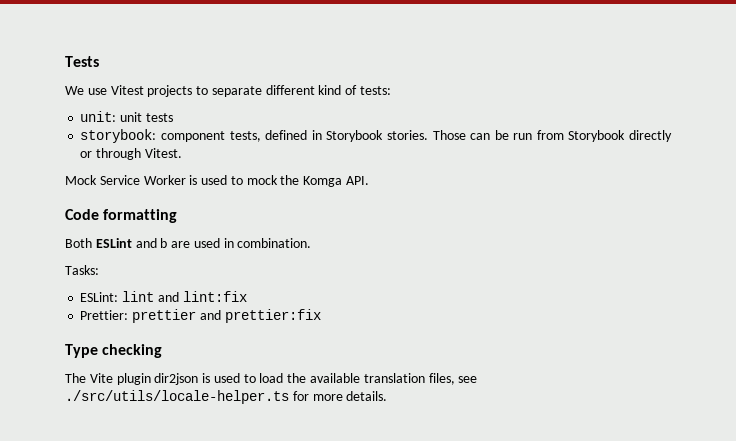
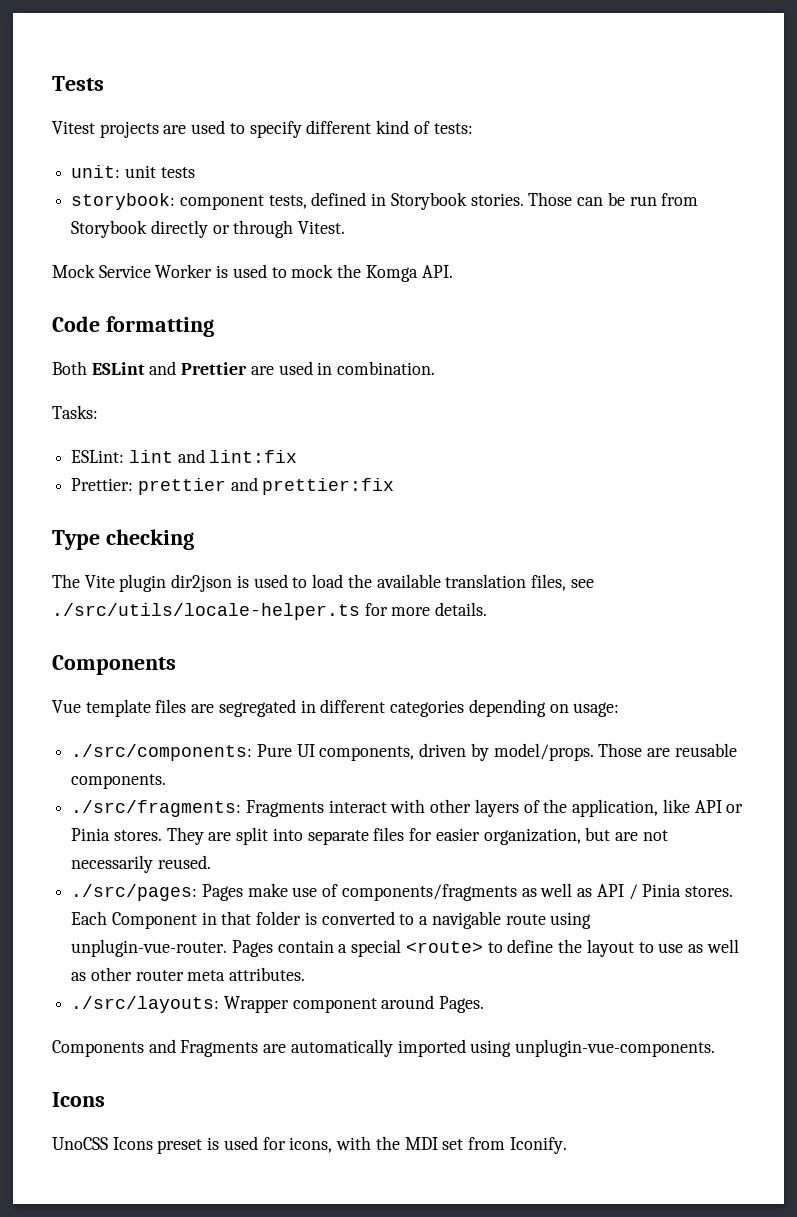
- We use Vitest projects to separate different kind of tests:
+ Vitest projects are used to specify different kind of tests:
- Both ESLint and b are used in combination.
+ Both ESLint and Prettier are used in combination.
  The Vite plugin dir2json is used to load the available translation files, see ./src/utils/locale-helper.ts for more details.
+ Components
+ Vue template files are segregated in different categories depending on usage:
+ ./src/components: Pure UI components, driven by model/props. Those are reusable components.
+ ./src/fragments: Fragments interact with other layers of the application, like API or Pinia stores. They are split into separate files for easier organization, but are not necessarily reused.
+ ./src/pages: Pages make use of components/fragments as well as API / Pinia stores. Each Component in that folder is converted to a navigable route using unplugin-vue-router. Pages contain a special <route> to define the layout to use as well as other router meta attributes.
+ ./src/layouts: Wrapper component around Pages.
+ Components and Fragments are automatically imported using unplugin-vue-components.
+ Icons
+ UnoCSS Icons preset is used for icons, with the MDI set from Iconify.

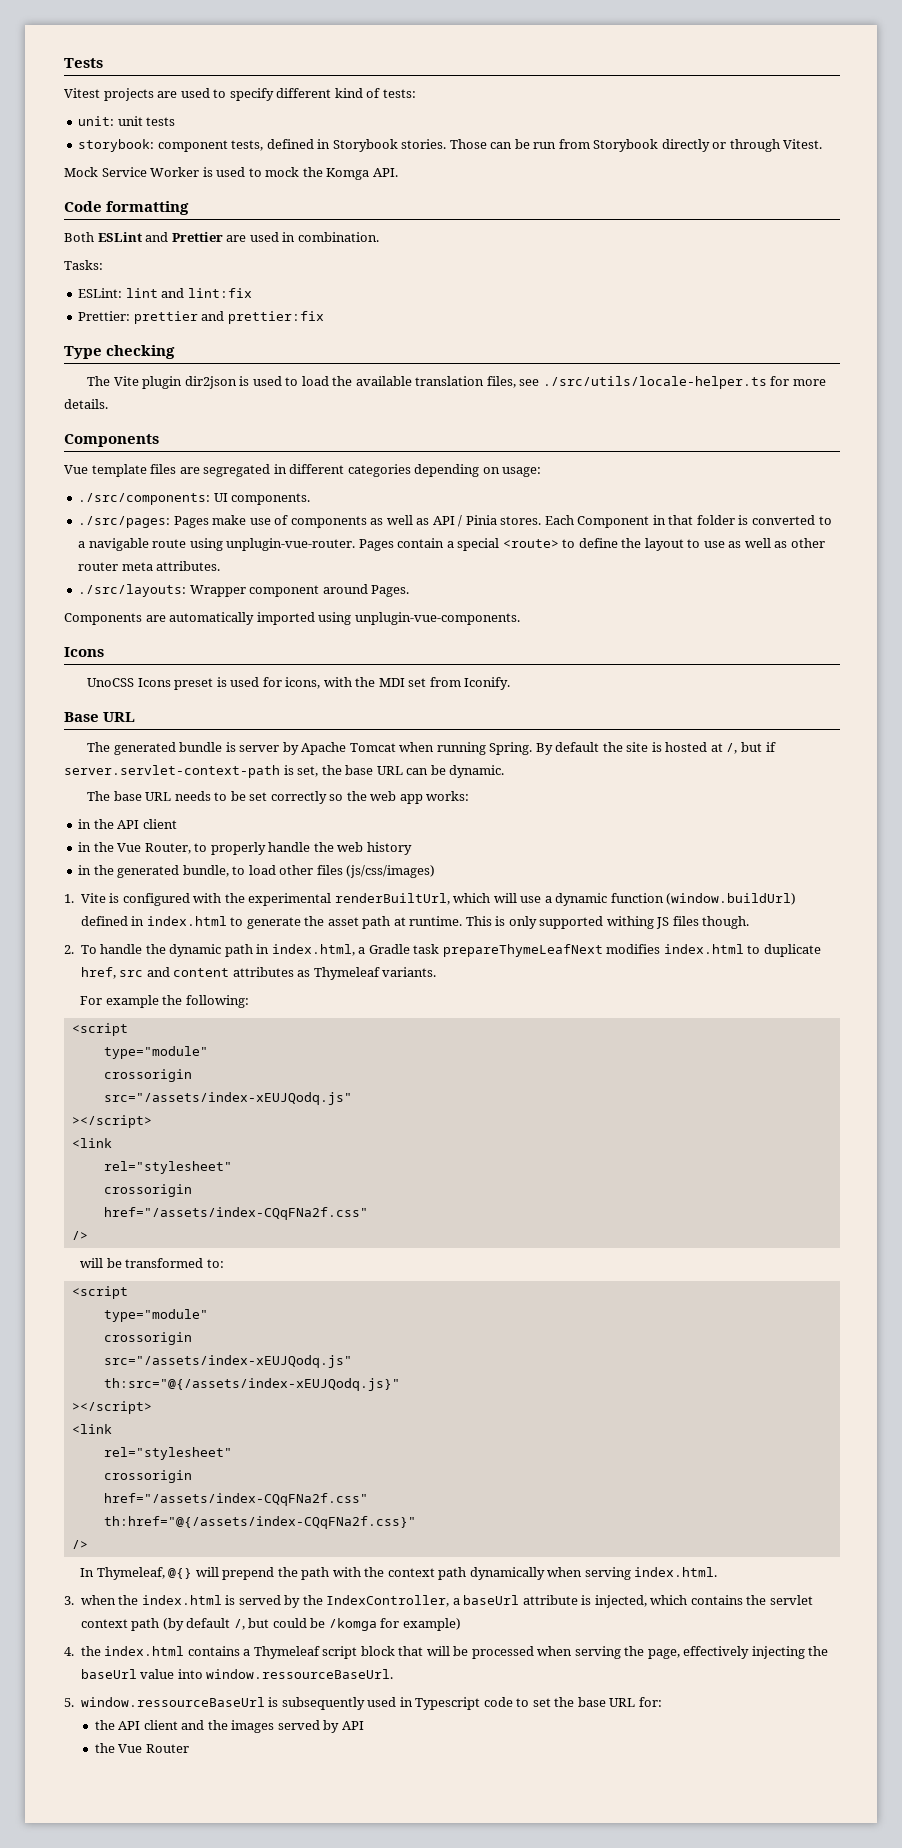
- ./src/components: Pure UI components, driven by model/props. Those are reusable components.
- ./src/fragments: Fragments interact with other layers of the application, like API or Pinia stores. They are split into separate files for easier organization, but are not necessarily reused.
+ ./src/components: UI components.
- ./src/pages: Pages make use of components/fragments as well as API / Pinia stores.
+ ./src/pages: Pages make use of components as well as API / Pinia stores.
- Components and Fragments are automatically imported using unplugin-vue-components.
+ Components are automatically imported using unplugin-vue-components.
+ Base URL
+ The generated bundle is server by Apache Tomcat when running Spring. By default the site is hosted at /, but if server.servlet-context-path is set, the base URL can be dynamic.
+ The base URL needs to be set correctly so the web app works:
+ in the API client
+ in the Vue Router, to properly handle the web history
+ in the generated bundle, to load other files (js/css/images)
+ 1. Vite is configured with the experimental renderBuiltUrl, which will use a dynamic function (window.buildUrl) defined in index.html to generate the asset path at runtime. This is only supported withing JS files though.
+ 2. To handle the dynamic path in index.html, a Gradle task prepareThymeLeafNext modifies index.html to duplicate href, src and content attributes as Thymeleaf variants.
+ For example the following:
+ <script
+ type="module"
+ crossorigin
+ src="/assets/index-xEUJQodq.js"
+ ></script>
+ <link
+ rel="stylesheet"
+ crossorigin
+ href="/assets/index-CQqFNa2f.css"
+ />
+ will be transformed to:
+ <script
+ type="module"
+ crossorigin
+ src="/assets/index-xEUJQodq.js"
+ th:src="@{/assets/index-xEUJQodq.js}"
+ ></script>
+ <link
+ rel="stylesheet"
+ crossorigin
+ href="/assets/index-CQqFNa2f.css"
+ th:href="@{/assets/index-CQqFNa2f.css}"
+ />
+ In Thymeleaf, @{} will prepend the path with the context path dynamically when serving index.html.
+ 3. when the index.html is served by the IndexController, a baseUrl attribute is injected, which contains the servlet context path (by default /, but could be /komga for example)
+ 4. the index.html contains a Thymeleaf script block that will be processed when serving the page, effectively injecting the baseUrl value into window.ressourceBaseUrl.
+ 5. window.ressourceBaseUrl is subsequently used in Typescript code to set the base URL for:
+ the API client and the images served by API
+ the Vue Router

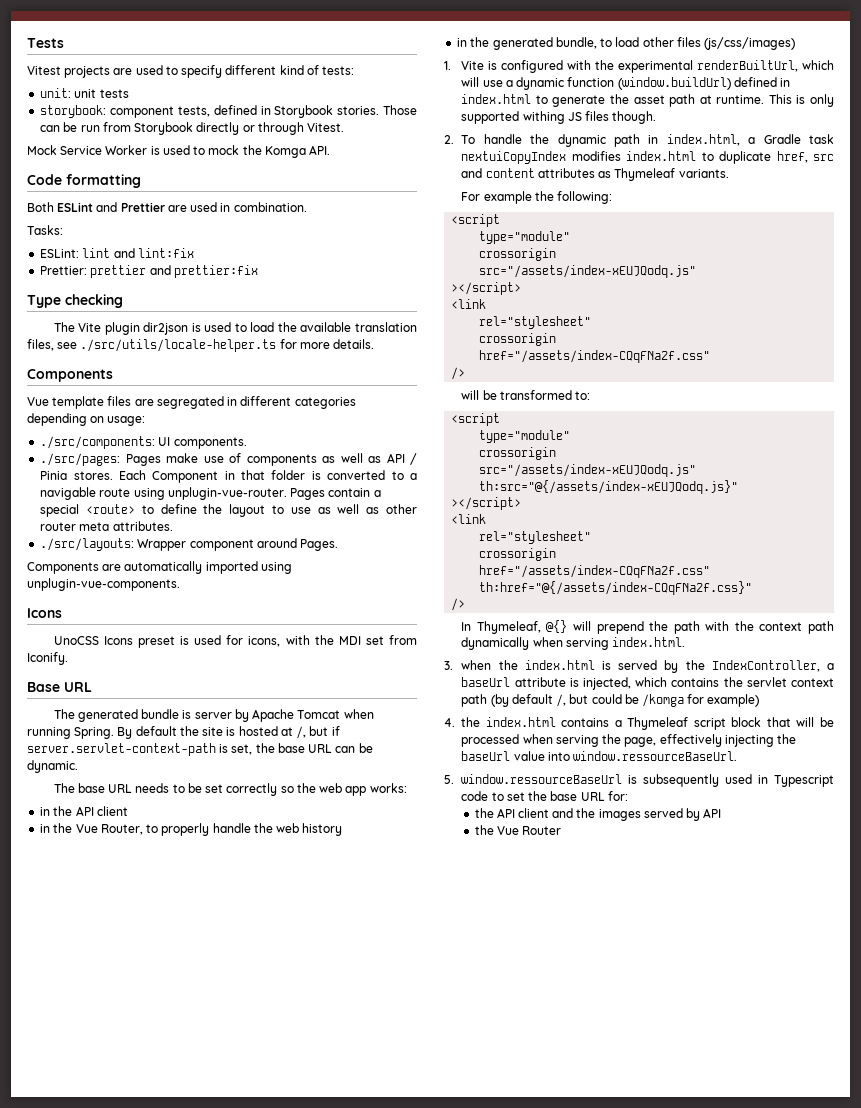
- 2. To handle the dynamic path in index.html, a Gradle task prepareThymeLeafNext modifies index.html to duplicate href, src and content attributes as Thymeleaf variants.
+ 2. To handle the dynamic path in index.html, a Gradle task nextuiCopyIndex modifies index.html to duplicate href, src and content attributes as Thymeleaf variants.

